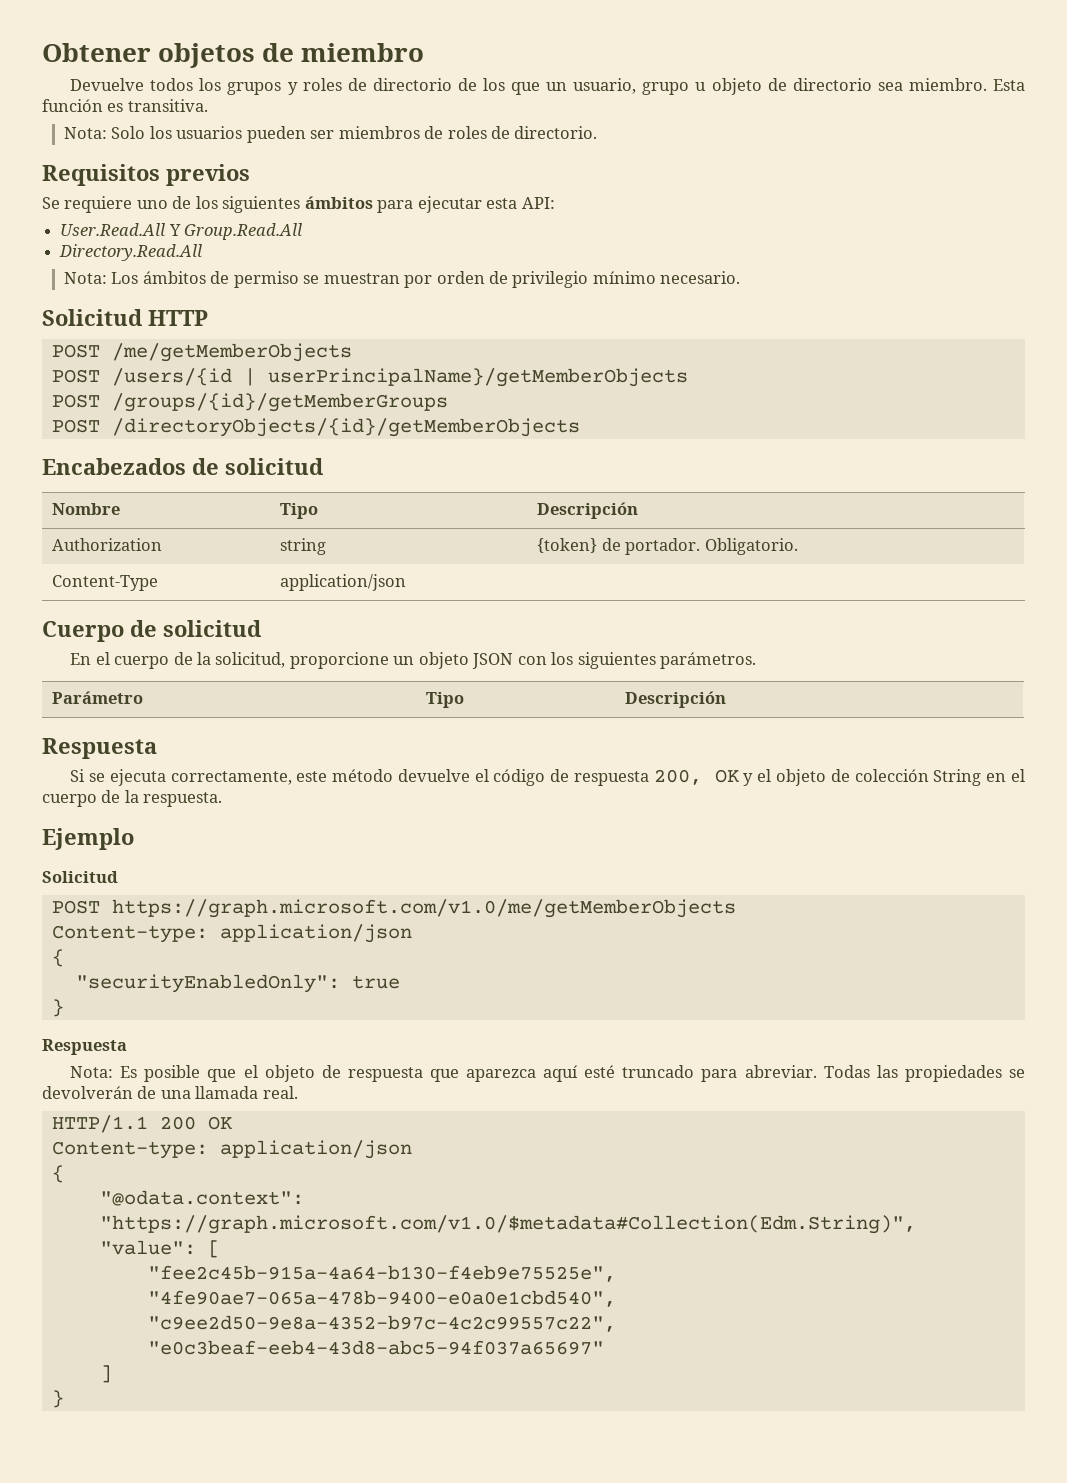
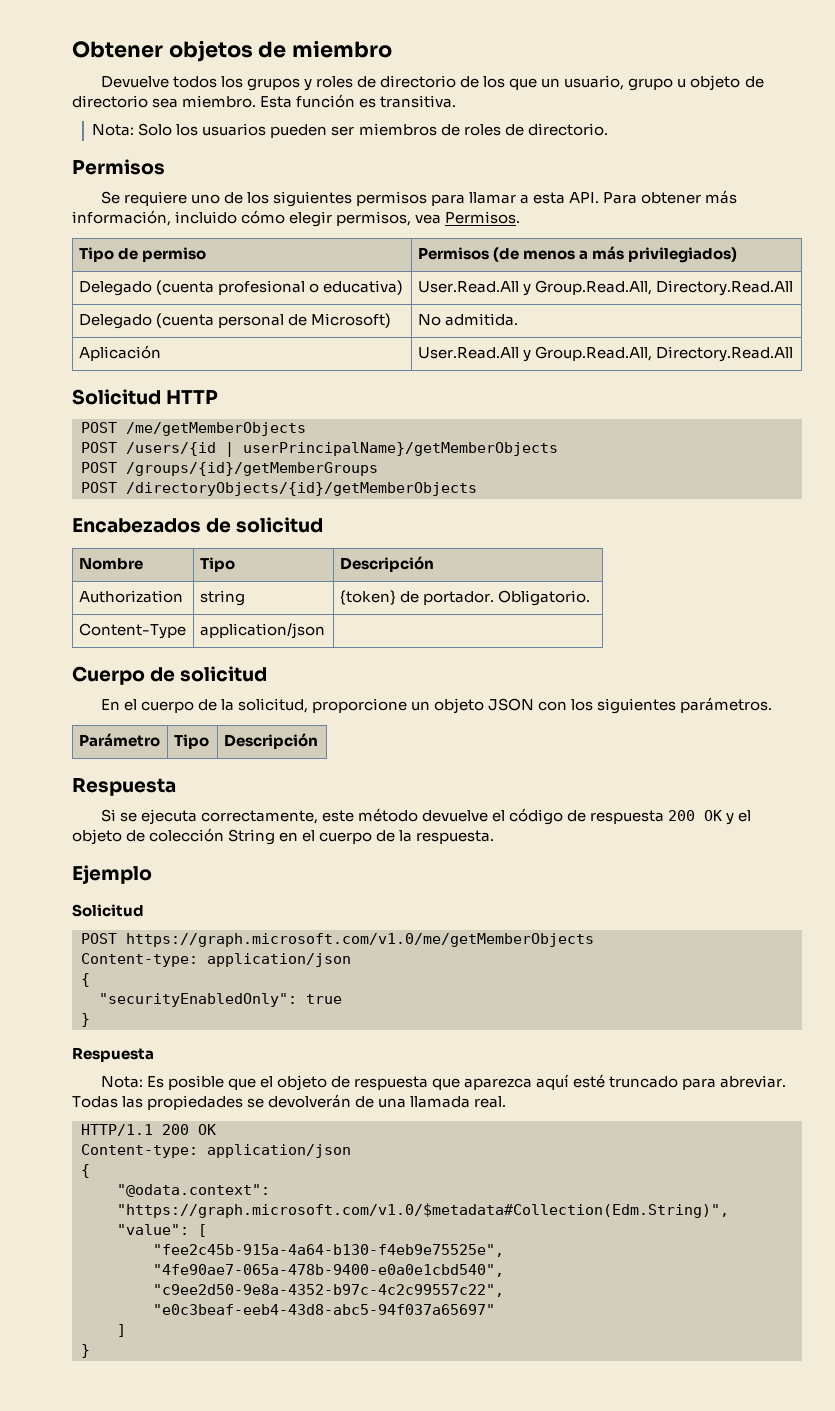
  Nota: Solo los usuarios pueden ser miembros de roles de directorio.
- Requisitos previos
+ Permisos
- Se requiere uno de los siguientes ámbitos para ejecutar esta API:
- User.Read.All Y Group.Read.All
- Directory.Read.All
- Nota: Los ámbitos de permiso se muestran por orden de privilegio mínimo necesario.
+ Se requiere uno de los siguientes permisos para llamar a esta API. Para obtener más información, incluido cómo elegir permisos, vea Permisos.
+ Tipo de permiso | Permisos (de menos a más privilegiados)
+ Delegado (cuenta profesional o educativa) | User.Read.All y Group.Read.All, Directory.Read.All
+ Delegado (cuenta personal de Microsoft) | No admitida.
+ Aplicación | User.Read.All y Group.Read.All, Directory.Read.All
- Si se ejecuta correctamente, este método devuelve el código de respuesta 200, OK y el objeto de colección String en el cuerpo de la respuesta.
+ Si se ejecuta correctamente, este método devuelve el código de respuesta 200 OK y el objeto de colección String en el cuerpo de la respuesta.

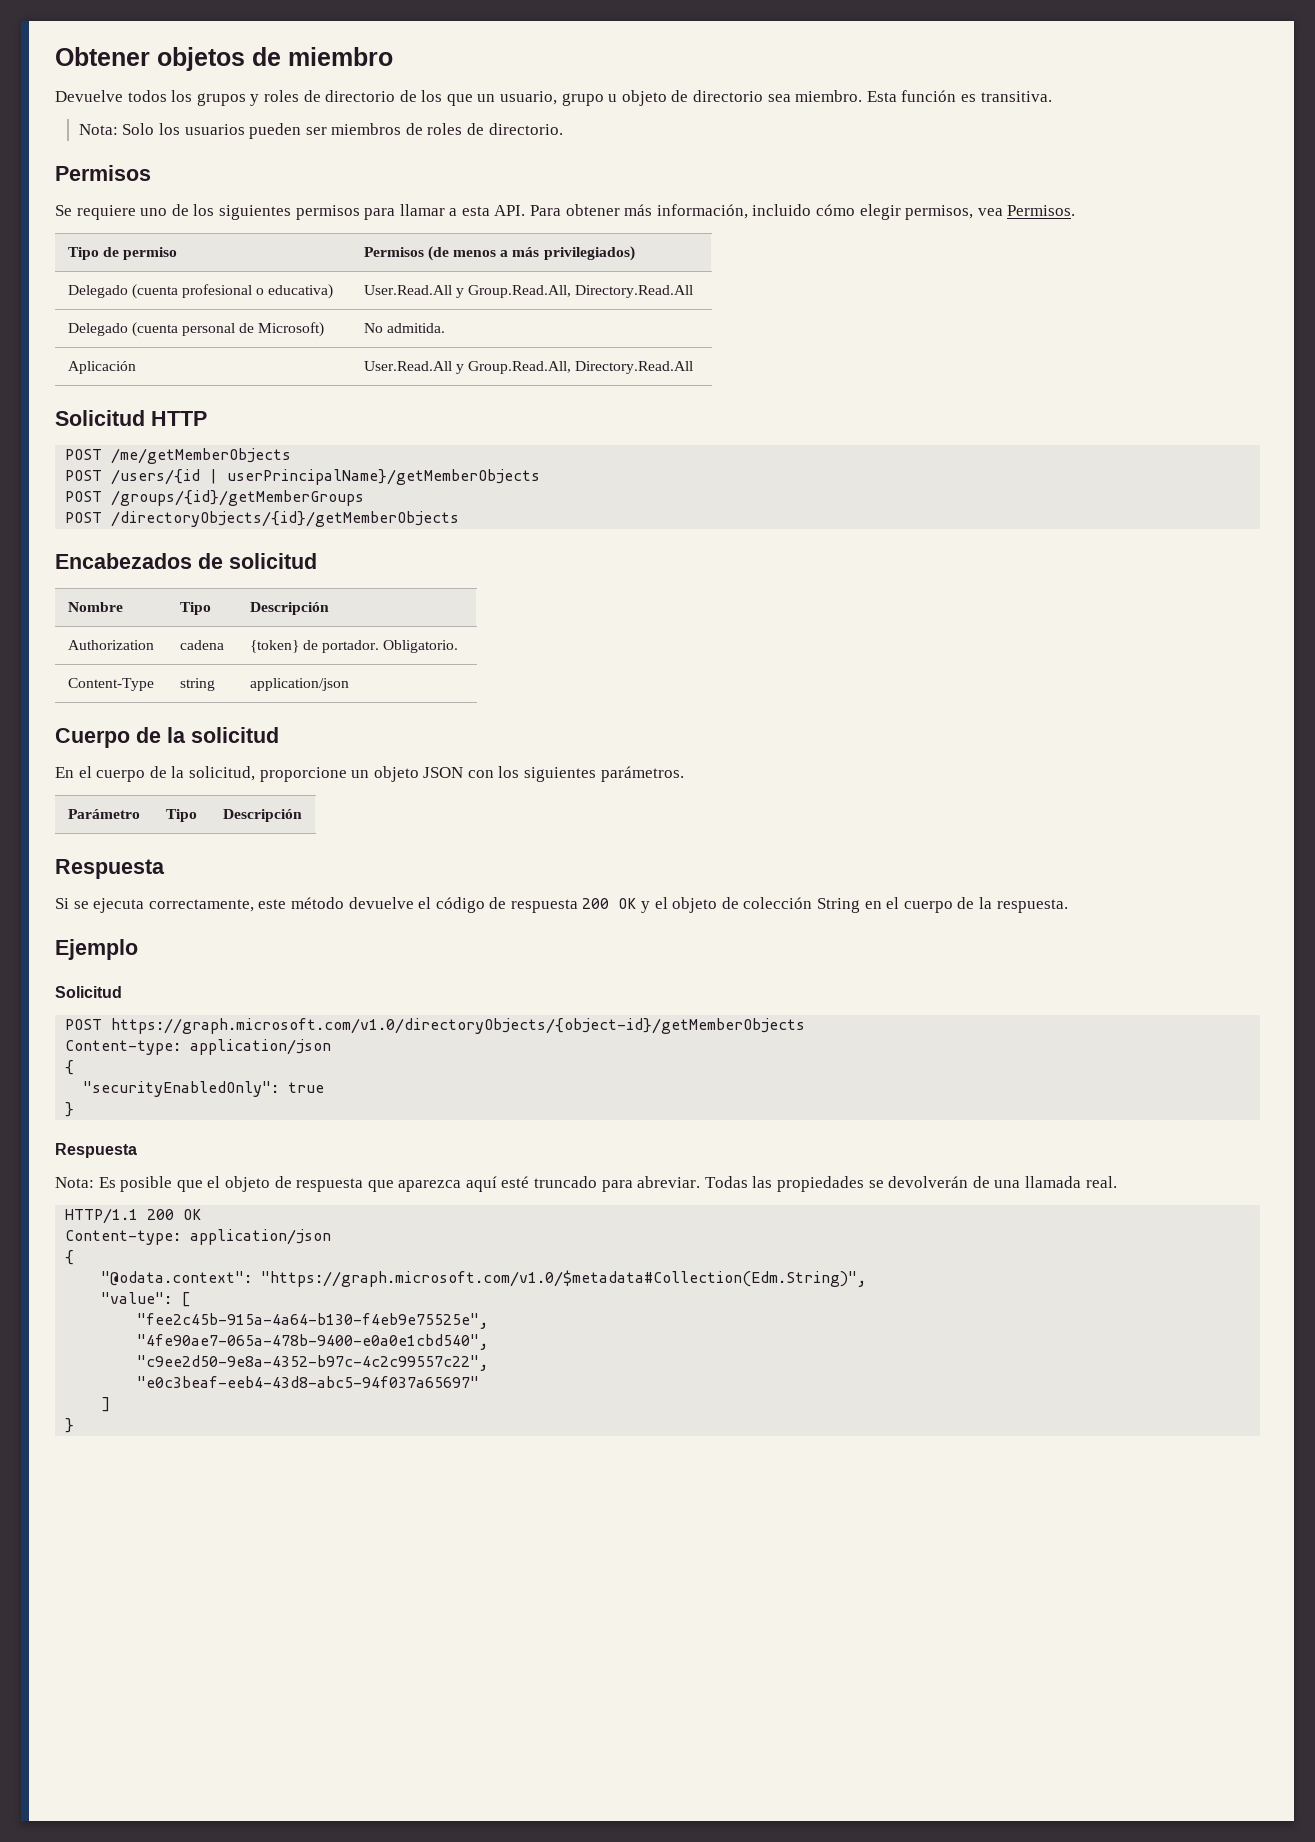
- Authorization | string | {token} de portador. Obligatorio.
+ Authorization | cadena | {token} de portador. Obligatorio.
- Content-Type | application/json |
+ Content-Type | string | application/json
- Cuerpo de solicitud
+ Cuerpo de la solicitud
- POST https://graph.microsoft.com/v1.0/me/getMemberObjects
+ POST https://graph.microsoft.com/v1.0/directoryObjects/{object-id}/getMemberObjects

